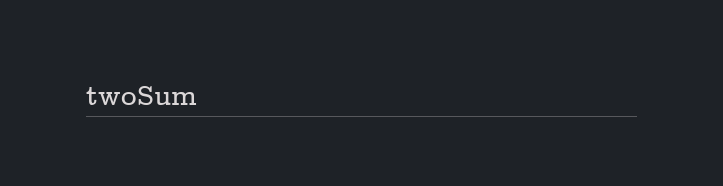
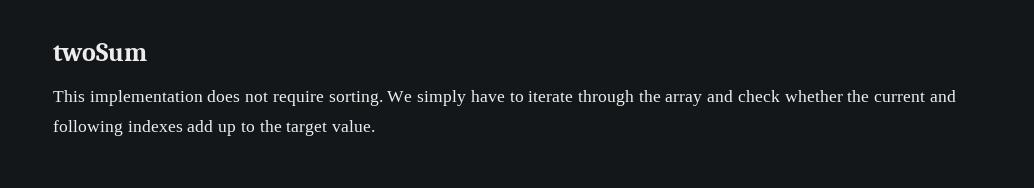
+ This implementation does not require sorting. We simply have to iterate through the array and check whether the current and following indexes add up to the target value.

